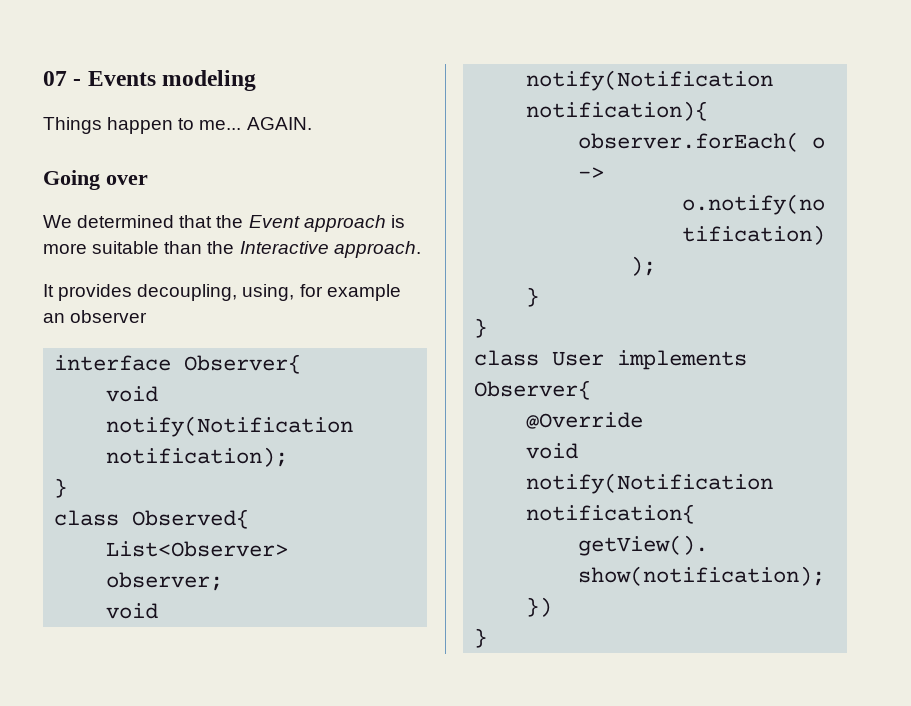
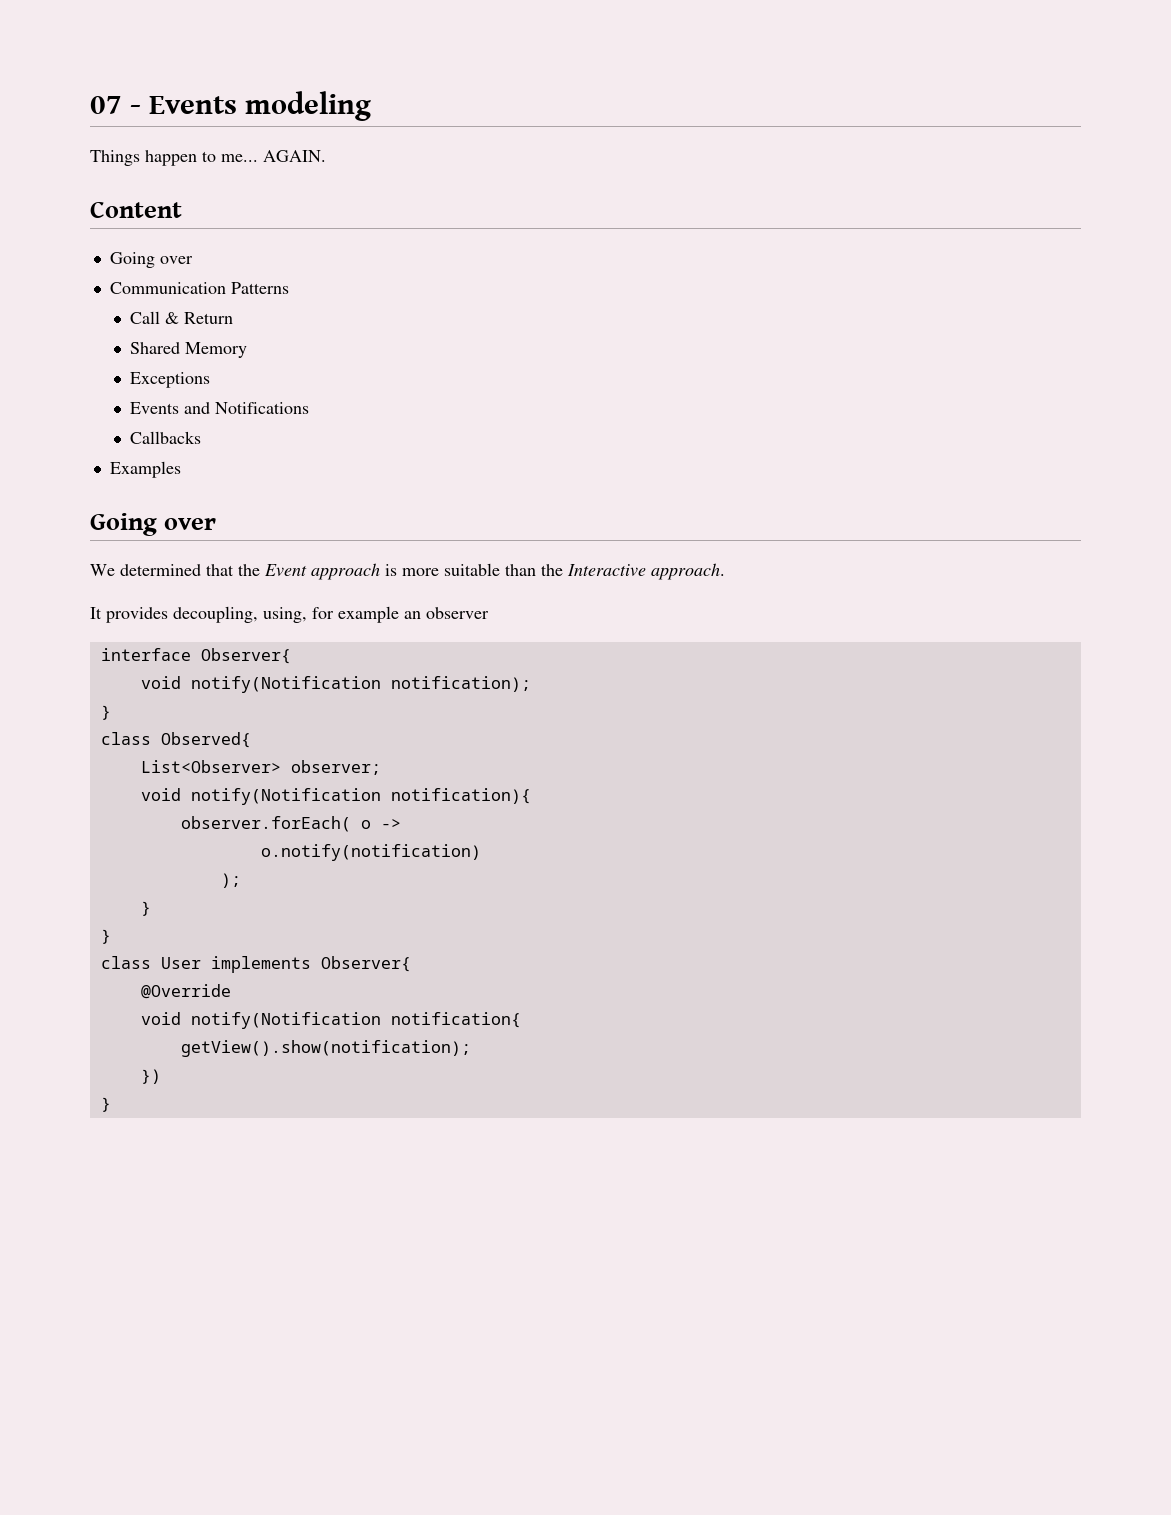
+ Content
+ Going over
+ Communication Patterns
+ Call & Return
+ Shared Memory
+ Exceptions
+ Events and Notifications
+ Callbacks
+ Examples

